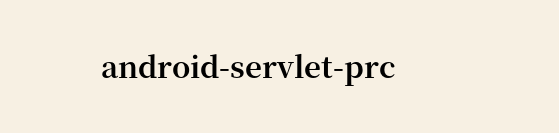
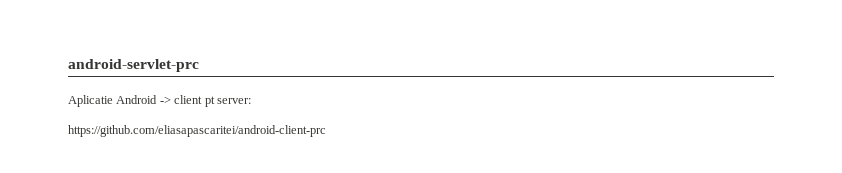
+ Aplicatie Android -> client pt server:
+ https://github.com/eliasapascaritei/android-client-prc

